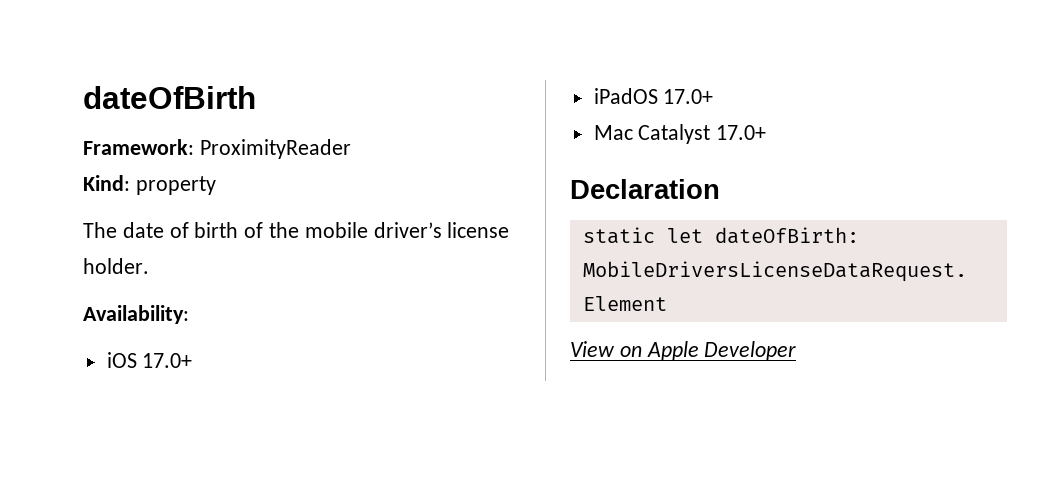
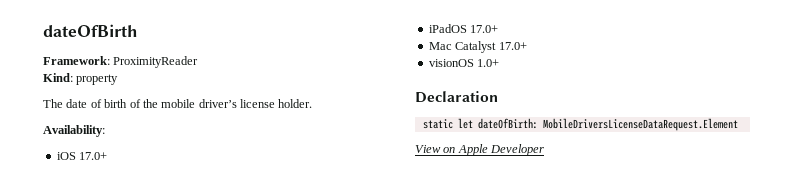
+ visionOS 1.0+

